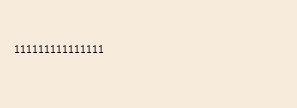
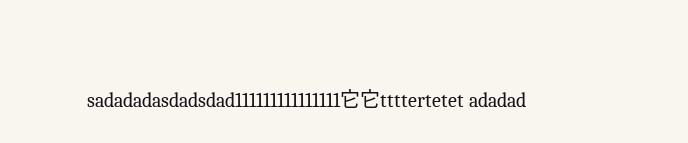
- 111111111111111
+ sadadadasdadsdad111111111111111它它ttttertetet adadad

